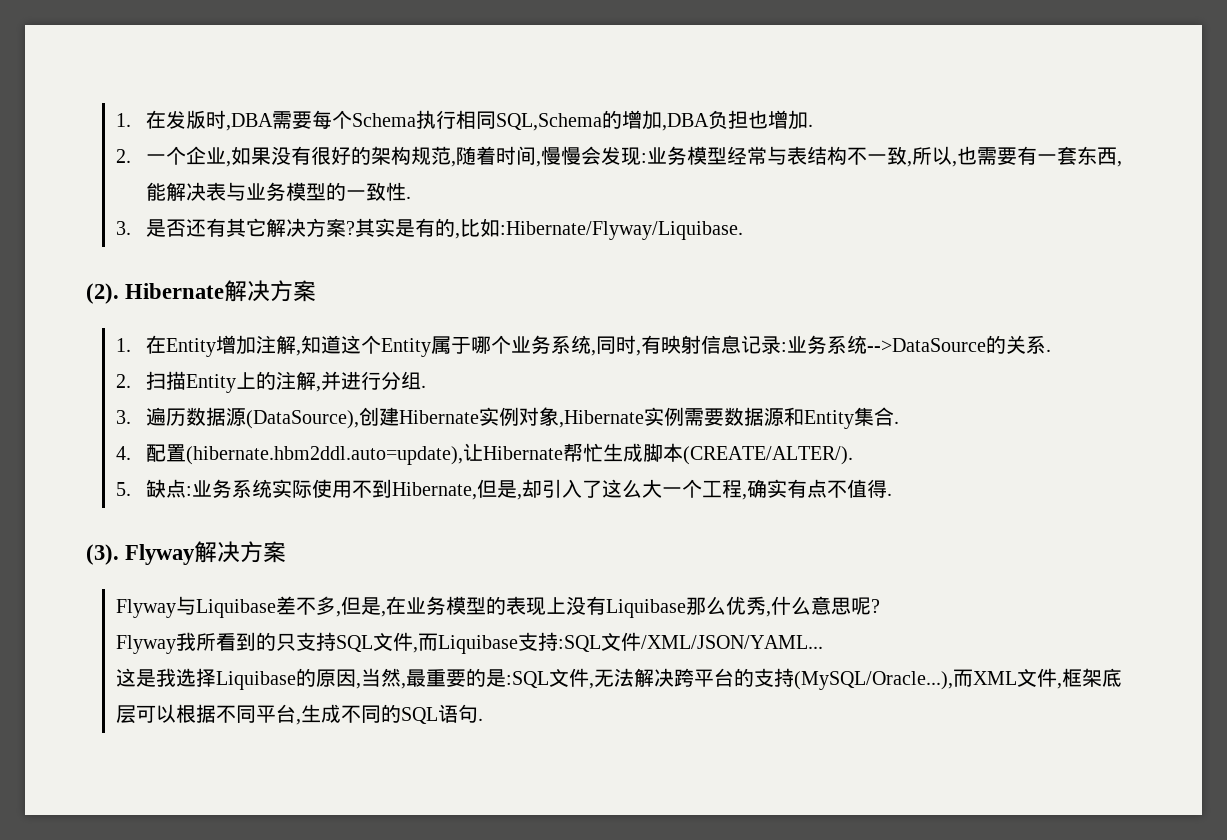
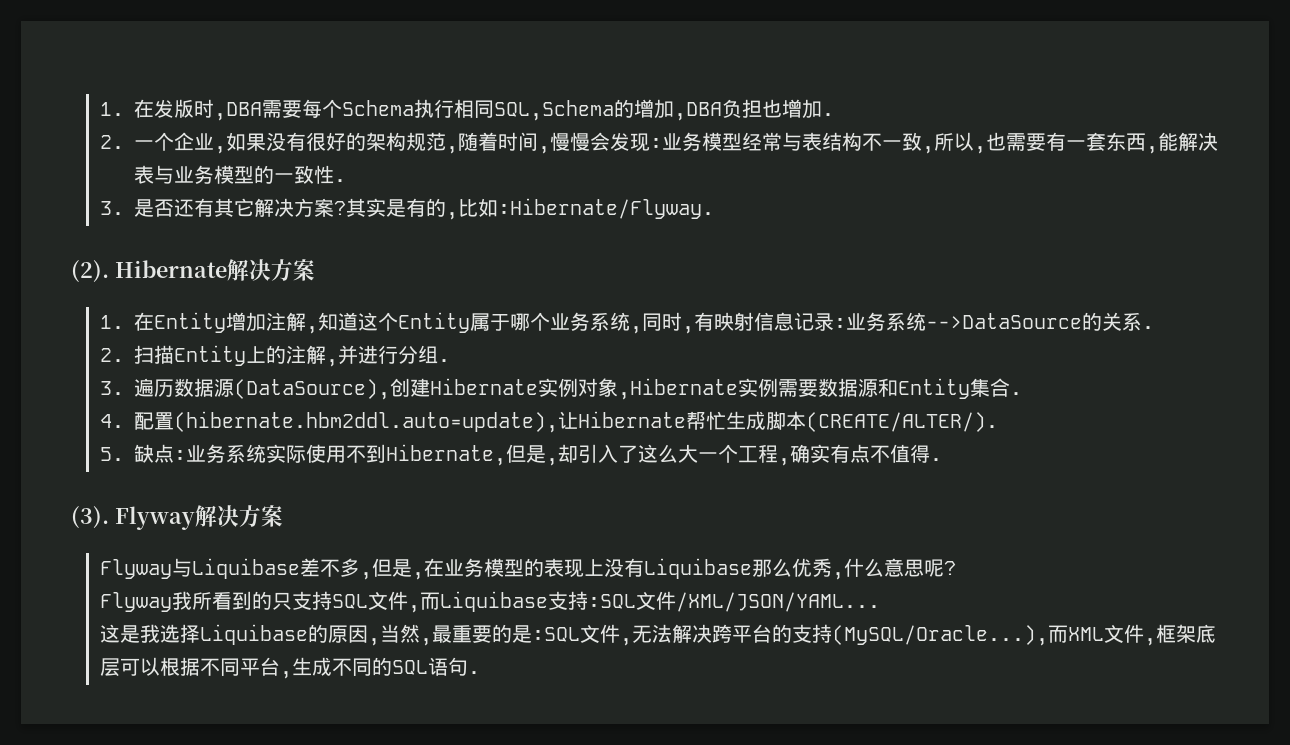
- 其实是有的,比如:Hibernate/Flyway/Liquibase.
+ 其实是有的,比如:Hibernate/Flyway.

